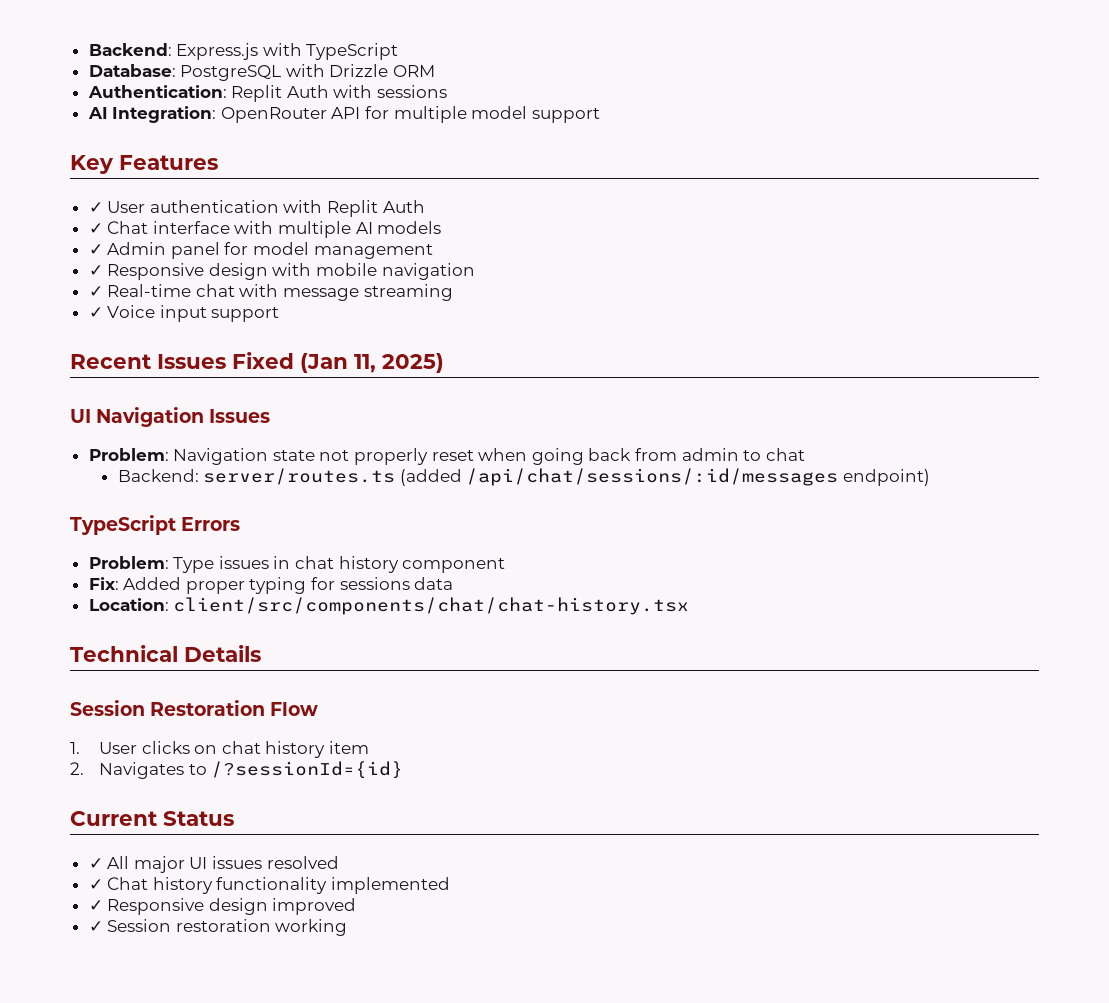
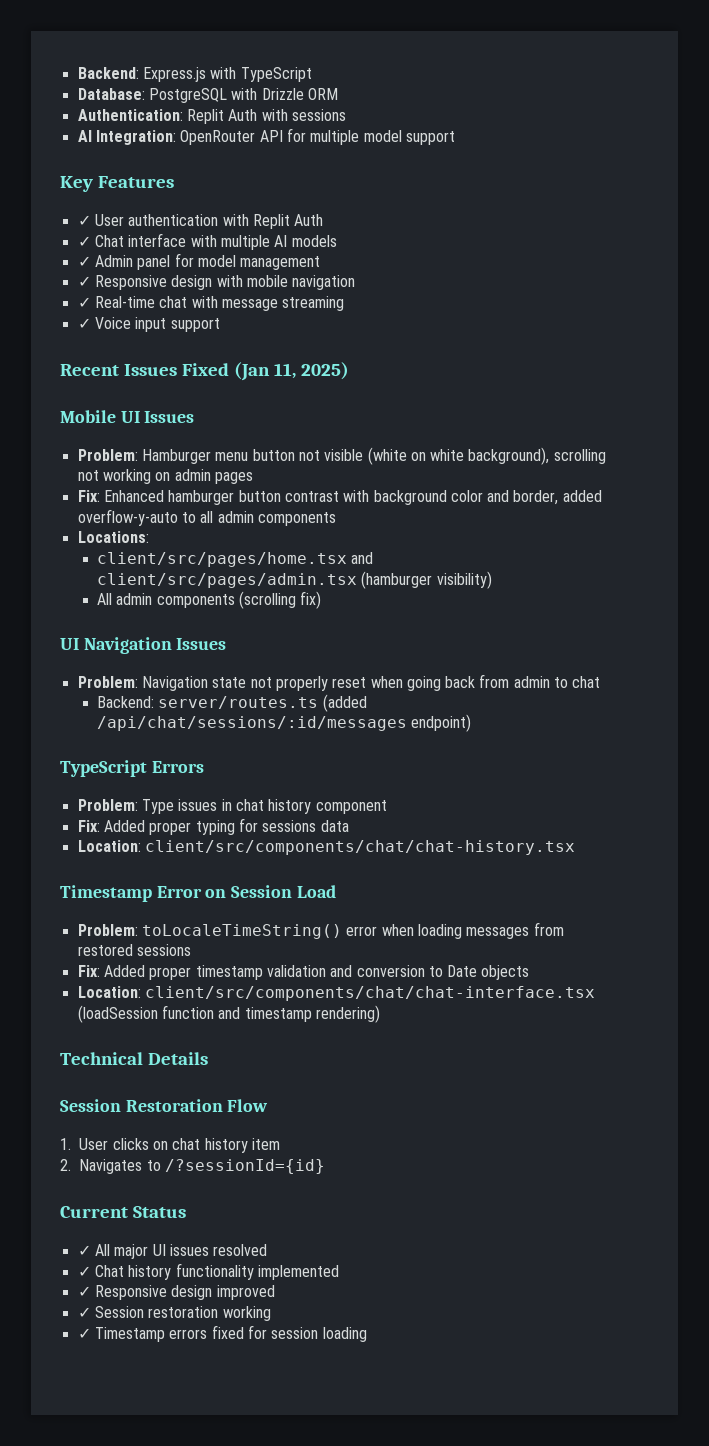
+ Mobile UI Issues
+ Problem: Hamburger menu button not visible (white on white background), scrolling not working on admin pages
+ Fix: Enhanced hamburger button contrast with background color and border, added overflow-y-auto to all admin components
+ Locations:
+ client/src/pages/home.tsx and client/src/pages/admin.tsx (hamburger visibility)
+ All admin components (scrolling fix)
+ Timestamp Error on Session Load
+ Problem: toLocaleTimeString() error when loading messages from restored sessions
+ Fix: Added proper timestamp validation and conversion to Date objects
+ Location: client/src/components/chat/chat-interface.tsx (loadSession function and timestamp rendering)
+ ✓ Timestamp errors fixed for session loading

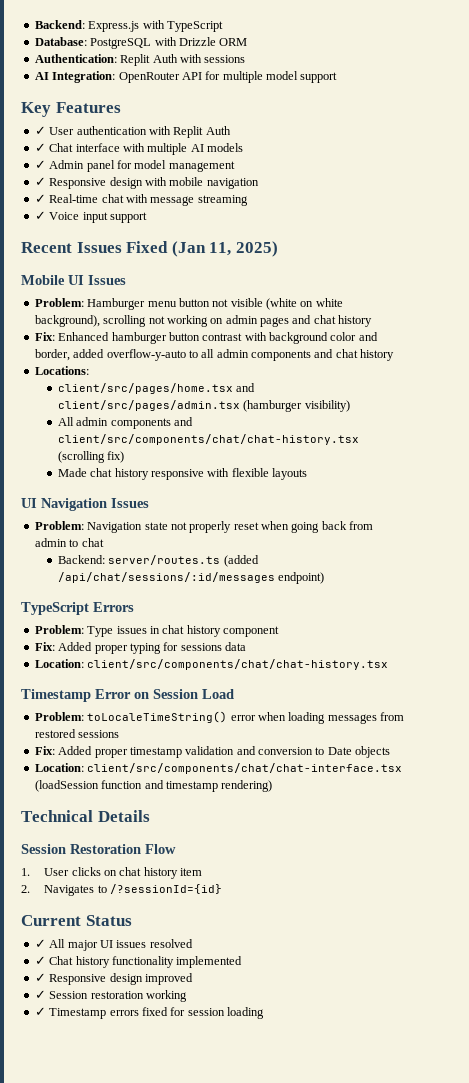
- Problem: Hamburger menu button not visible (white on white background), scrolling not working on admin pages
+ Problem: Hamburger menu button not visible (white on white background), scrolling not working on admin pages and chat history
- Fix: Enhanced hamburger button contrast with background color and border, added overflow-y-auto to all admin components
+ Fix: Enhanced hamburger button contrast with background color and border, added overflow-y-auto to all admin components and chat history
- All admin components (scrolling fix)
+ All admin components and client/src/components/chat/chat-history.tsx (scrolling fix)
+ Made chat history responsive with flexible layouts

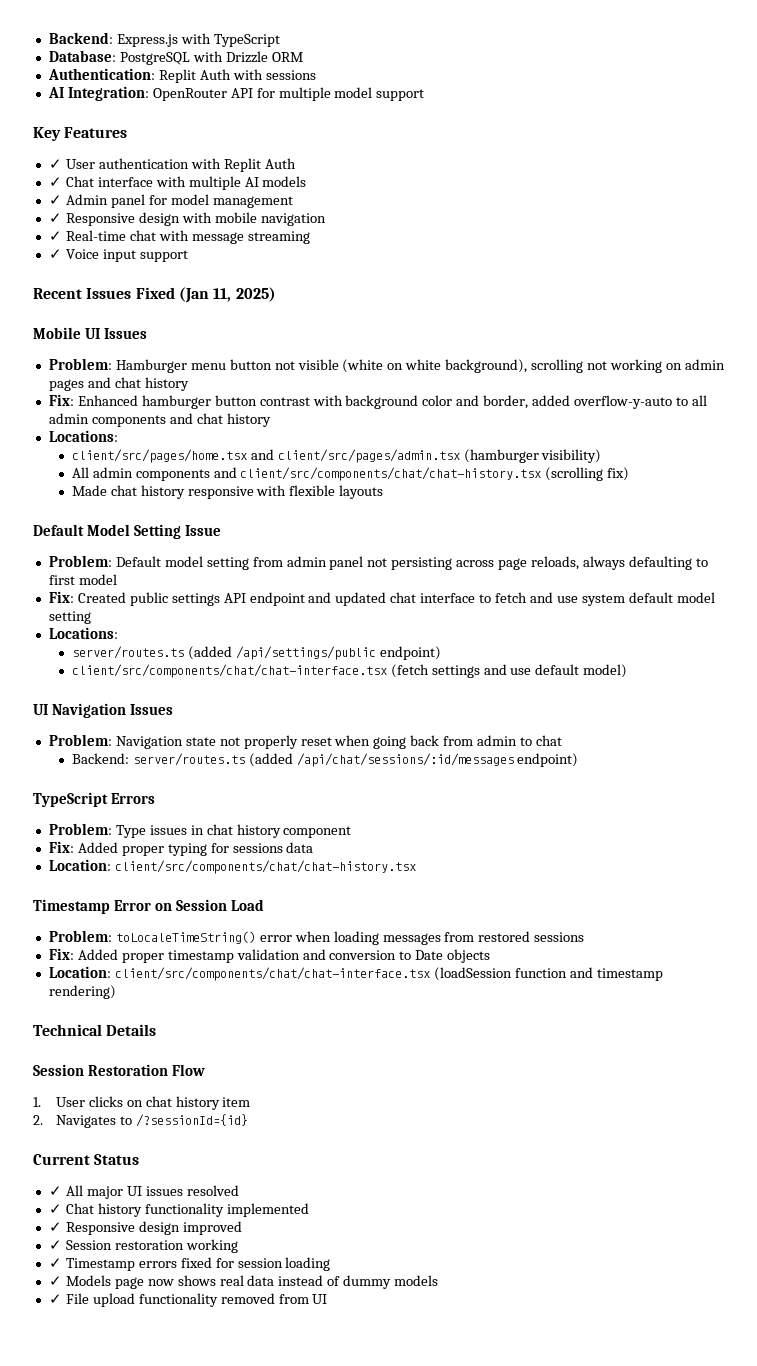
+ Default Model Setting Issue
+ Problem: Default model setting from admin panel not persisting across page reloads, always defaulting to first model
+ Fix: Created public settings API endpoint and updated chat interface to fetch and use system default model setting
+ Locations:
+ server/routes.ts (added /api/settings/public endpoint)
+ client/src/components/chat/chat-interface.tsx (fetch settings and use default model)
+ ✓ Models page now shows real data instead of dummy models
+ ✓ File upload functionality removed from UI

